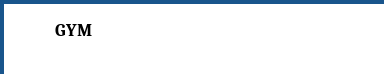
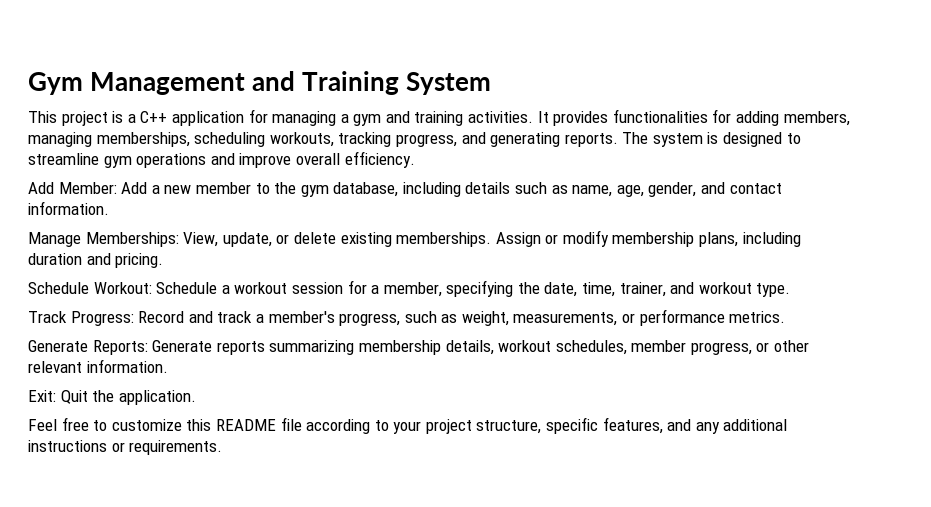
- GYM
+ Gym Management and Training System
+ This project is a C++ application for managing a gym and training activities. It provides functionalities for adding members, managing memberships, scheduling workouts, tracking progress, and generating reports. The system is designed to streamline gym operations and improve overall efficiency.
+ Add Member: Add a new member to the gym database, including details such as name, age, gender, and contact information.
+ Manage Memberships: View, update, or delete existing memberships. Assign or modify membership plans, including duration and pricing.
+ Schedule Workout: Schedule a workout session for a member, specifying the date, time, trainer, and workout type.
+ Track Progress: Record and track a member's progress, such as weight, measurements, or performance metrics.
+ Generate Reports: Generate reports summarizing membership details, workout schedules, member progress, or other relevant information.
+ Exit: Quit the application.
+ Feel free to customize this README file according to your project structure, specific features, and any additional instructions or requirements.

